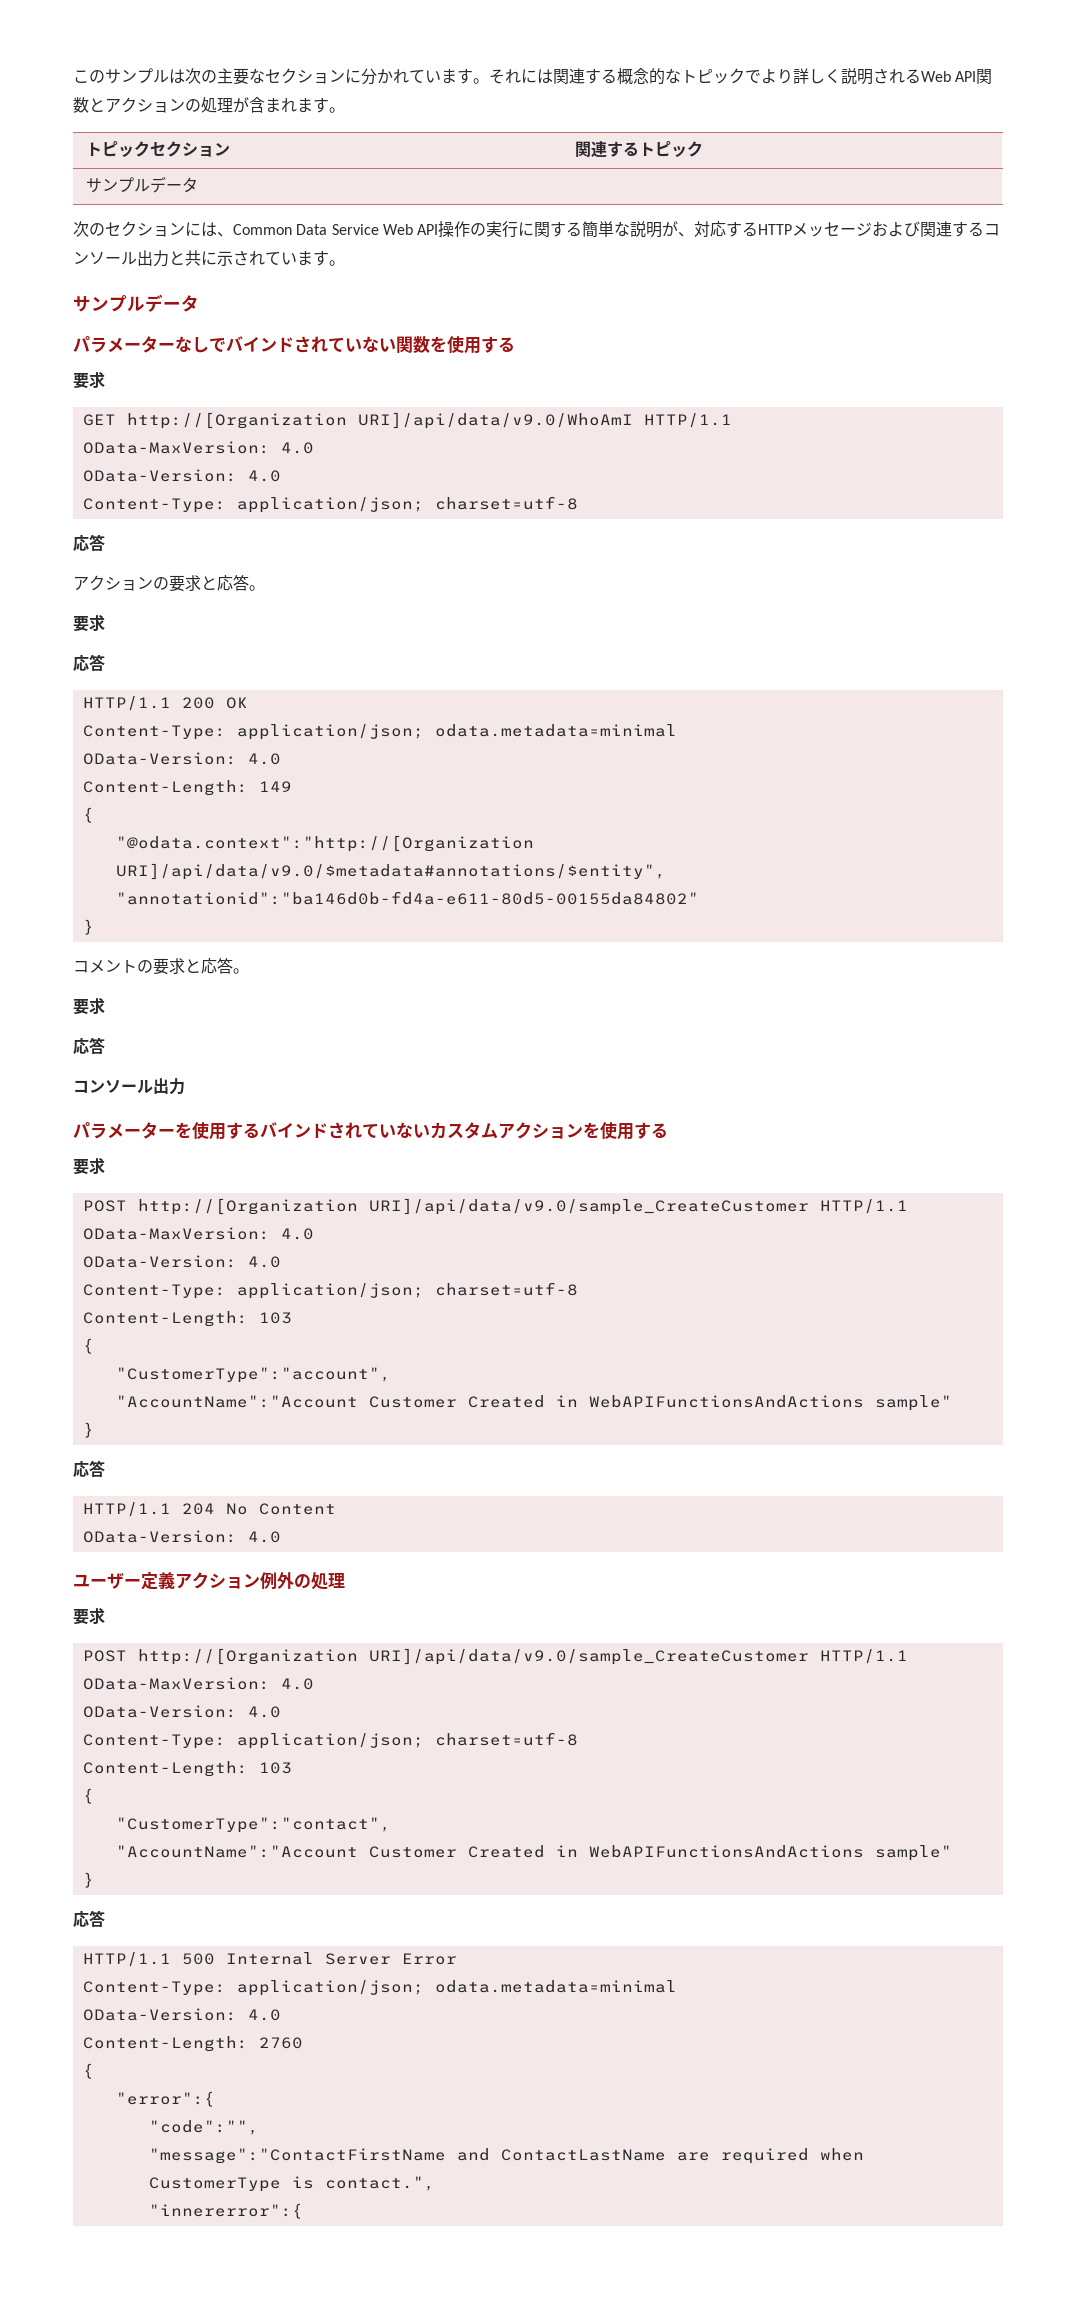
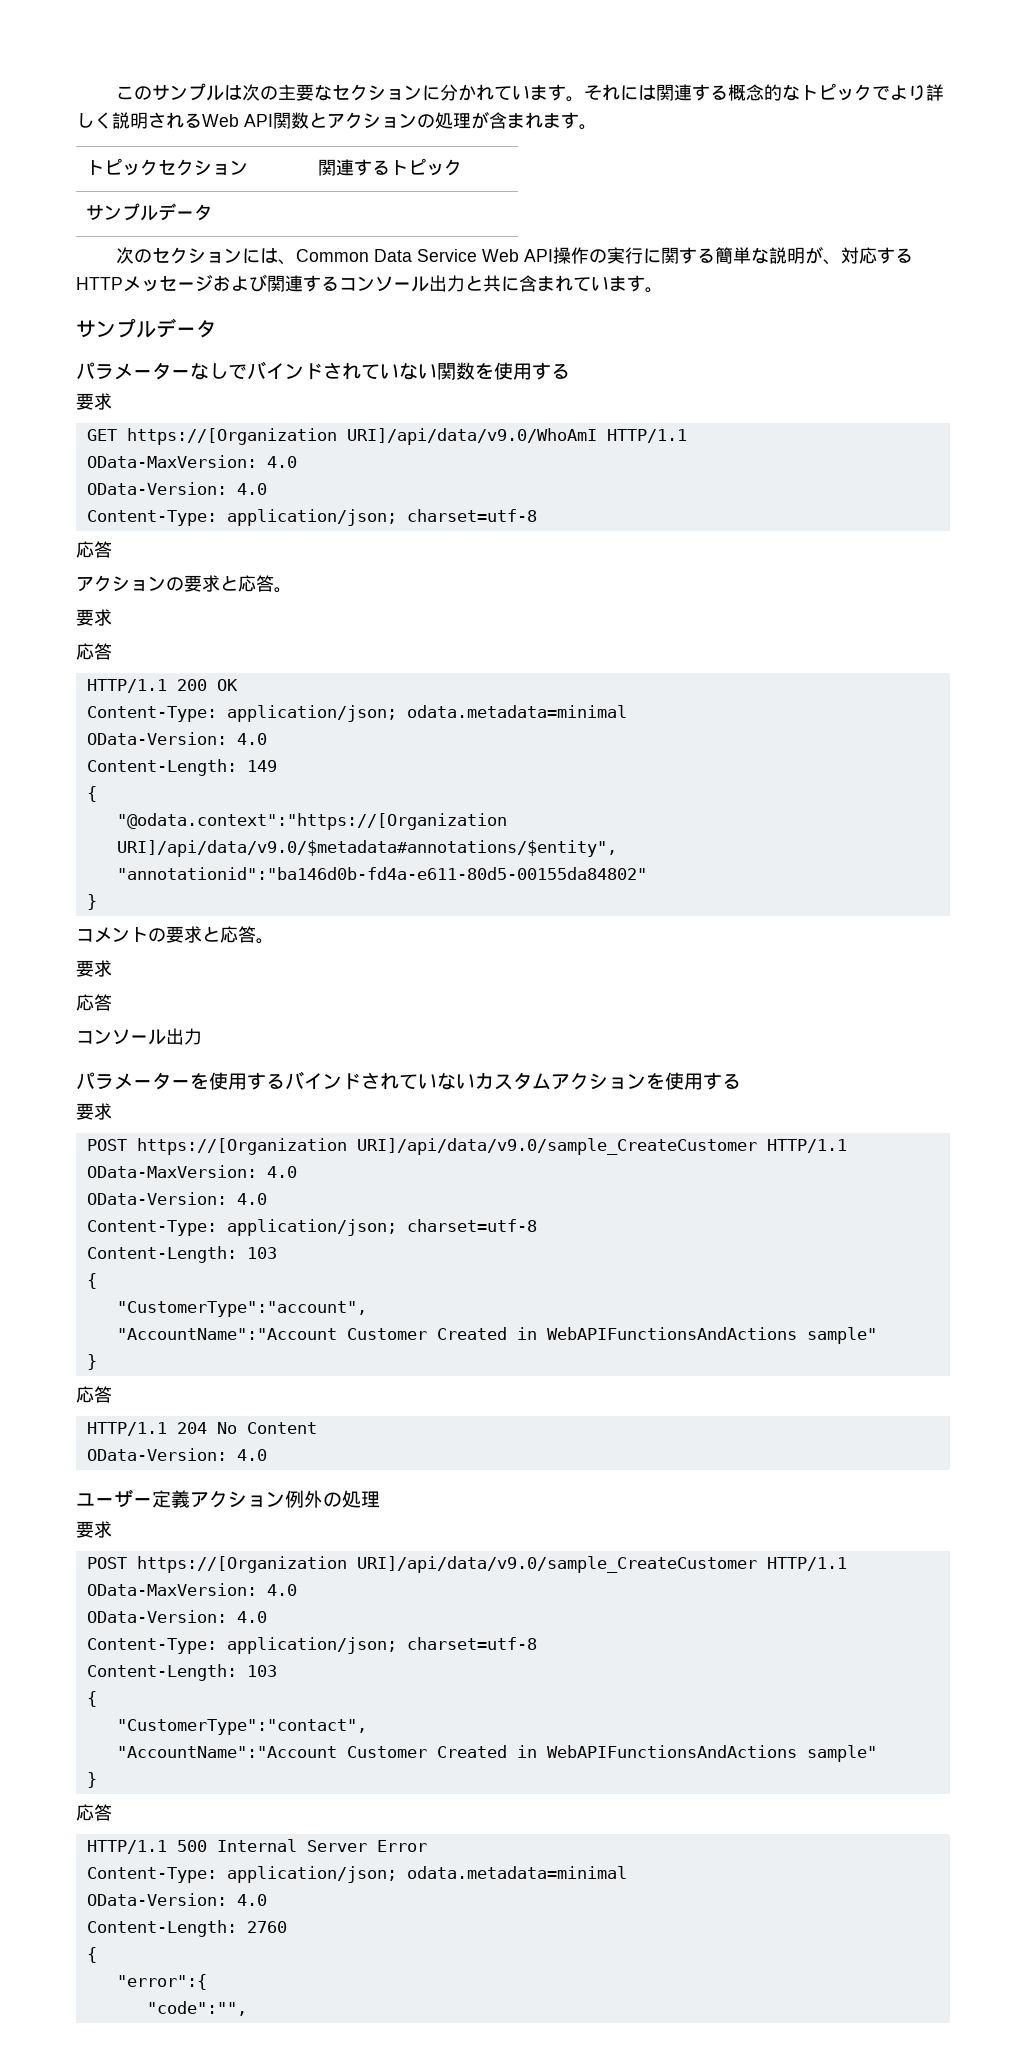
- 次のセクションには、Common Data Service Web API操作の実行に関する簡単な説明が、対応するHTTPメッセージおよび関連するコンソール出力と共に示されています。
+ 次のセクションには、Common Data Service Web API操作の実行に関する簡単な説明が、対応するHTTPメッセージおよび関連するコンソール出力と共に含まれています。
- GET http://[Organization URI]/api/data/v9.0/WhoAmI HTTP/1.1
+ GET https://[Organization URI]/api/data/v9.0/WhoAmI HTTP/1.1
- "@odata.context":"http://[Organization URI]/api/data/v9.0/$metadata#annotations/$entity",
+ "@odata.context":"https://[Organization URI]/api/data/v9.0/$metadata#annotations/$entity",
  パラメーターを使用するバインドされていないカスタムアクションを使用する
  要求
- POST http://[Organization URI]/api/data/v9.0/sample_CreateCustomer HTTP/1.1
+ POST https://[Organization URI]/api/data/v9.0/sample_CreateCustomer HTTP/1.1
  ユーザー定義アクション例外の処理
  要求
- POST http://[Organization URI]/api/data/v9.0/sample_CreateCustomer HTTP/1.1
+ POST https://[Organization URI]/api/data/v9.0/sample_CreateCustomer HTTP/1.1
- "message":"ContactFirstName and ContactLastName are required when CustomerType is contact.",
- "innererror":{

